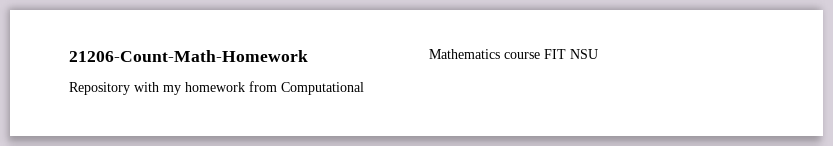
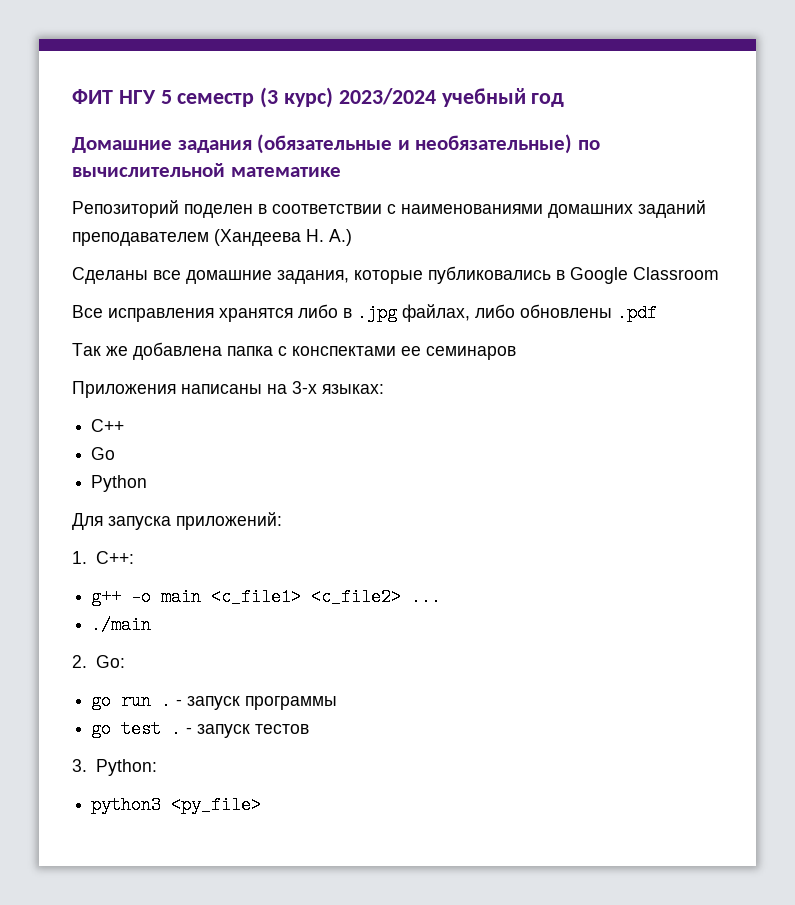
- 21206-Count-Math-Homework
- Repository with my homework from Computational Mathematics course FIT NSU
+ ФИТ НГУ 5 семестр (3 курс) 2023/2024 учебный год
+ Домашние задания (обязательные и необязательные) по вычислительной математике
+ Репозиторий поделен в соответствии с наименованиями домашних заданий преподавателем (Хандеева Н. А.)
+ Сделаны все домашние задания, которые публиковались в Google Classroom
+ Все исправления хранятся либо в .jpg файлах, либо обновлены .pdf
+ Так же добавлена папка с конспектами ее семинаров
+ Приложения написаны на 3-х языках:
+ C++
+ Go
+ Python
+ Для запуска приложений:
+ 1. C++:
+ g++ -o main <c_file1> <c_file2> ...
+ ./main
+ 2. Go:
+ go run . - запуск программы
+ go test . - запуск тестов
+ 3. Python:
+ python3 <py_file>

